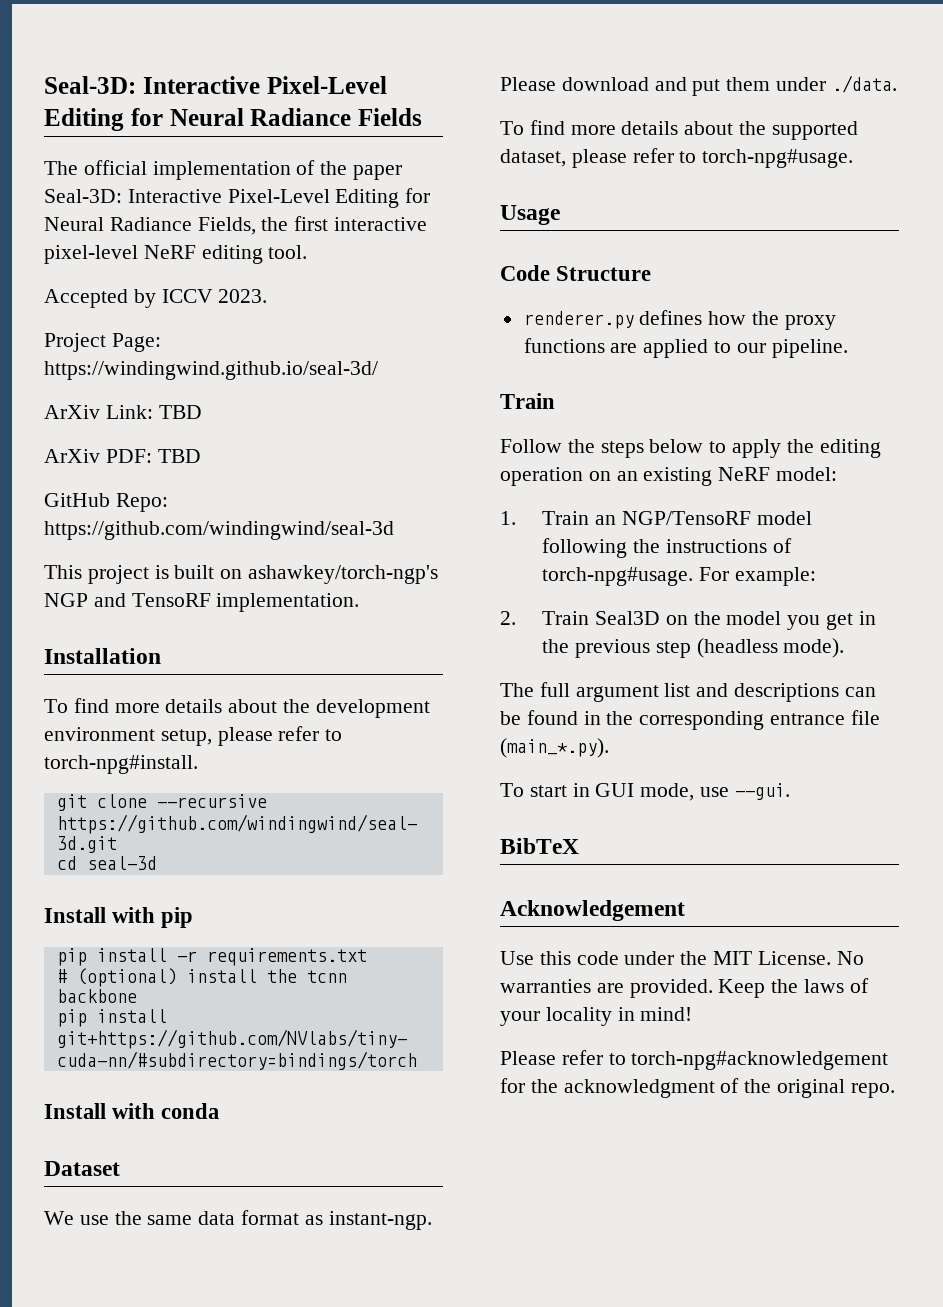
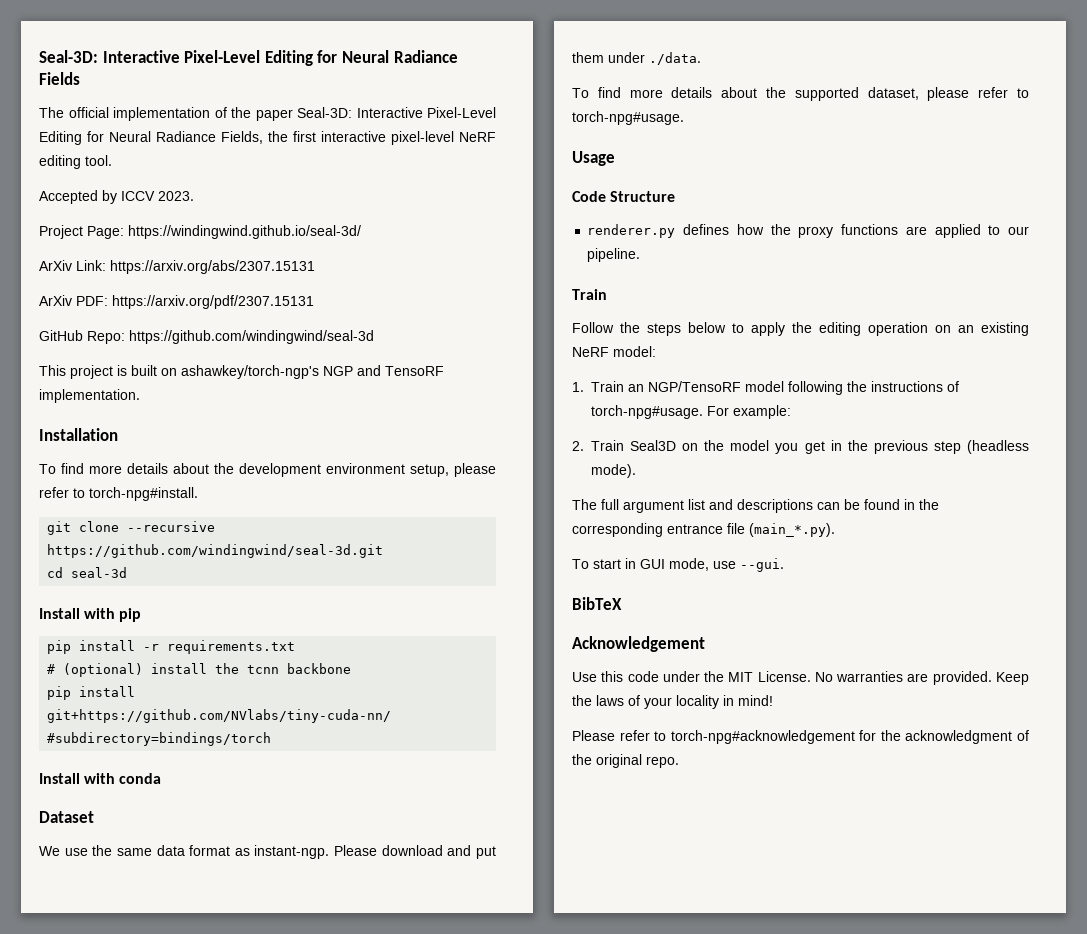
- ArXiv Link: TBD
+ ArXiv Link: https://arxiv.org/abs/2307.15131
- ArXiv PDF: TBD
+ ArXiv PDF: https://arxiv.org/pdf/2307.15131

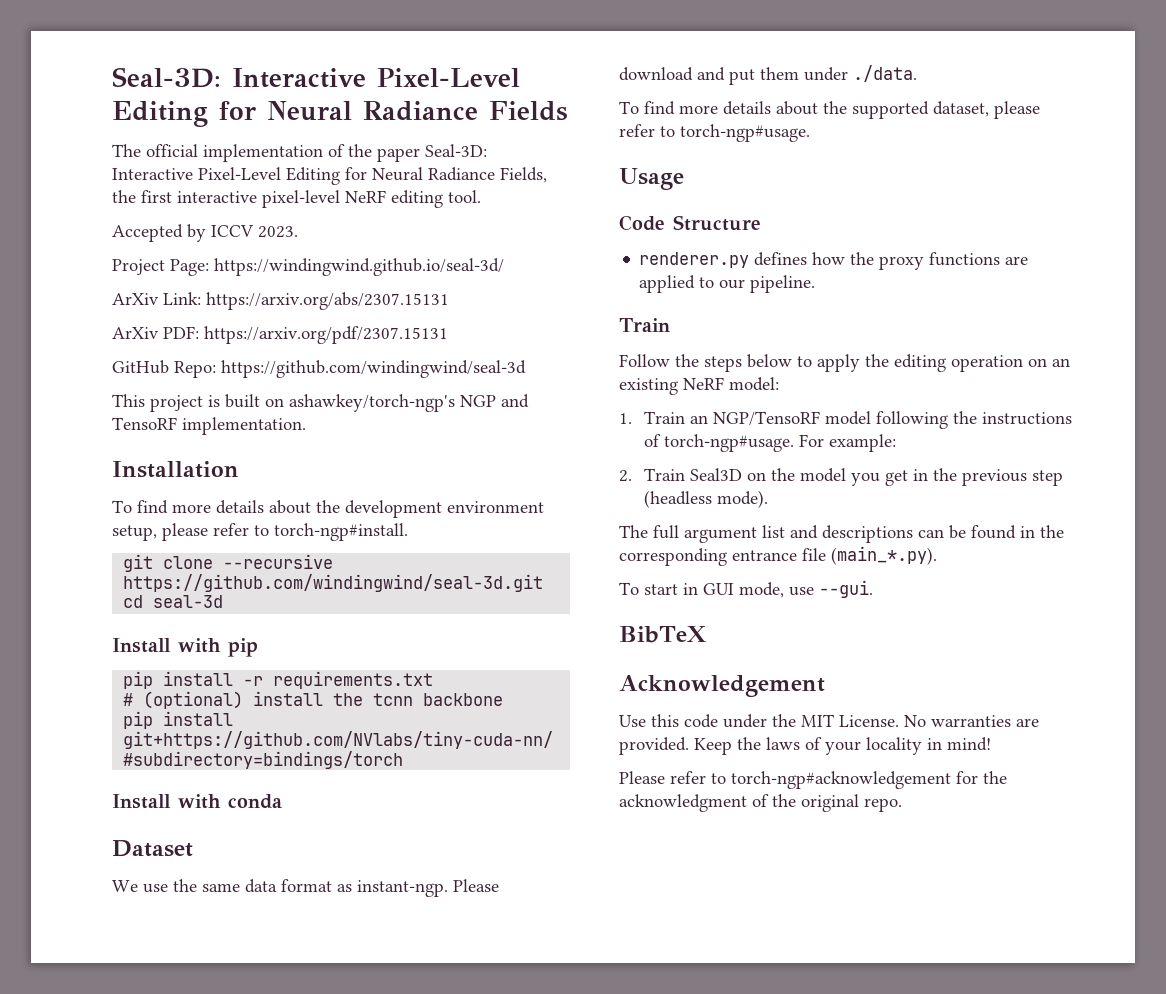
- To find more details about the development environment setup, please refer to torch-npg#install.
+ To find more details about the development environment setup, please refer to torch-ngp#install.
- To find more details about the supported dataset, please refer to torch-npg#usage.
+ To find more details about the supported dataset, please refer to torch-ngp#usage.
- 1. Train an NGP/TensoRF model following the instructions of torch-npg#usage.
+ 1. Train an NGP/TensoRF model following the instructions of torch-ngp#usage.
- Please refer to torch-npg#acknowledgement for the acknowledgment of the original repo.
+ Please refer to torch-ngp#acknowledgement for the acknowledgment of the original repo.

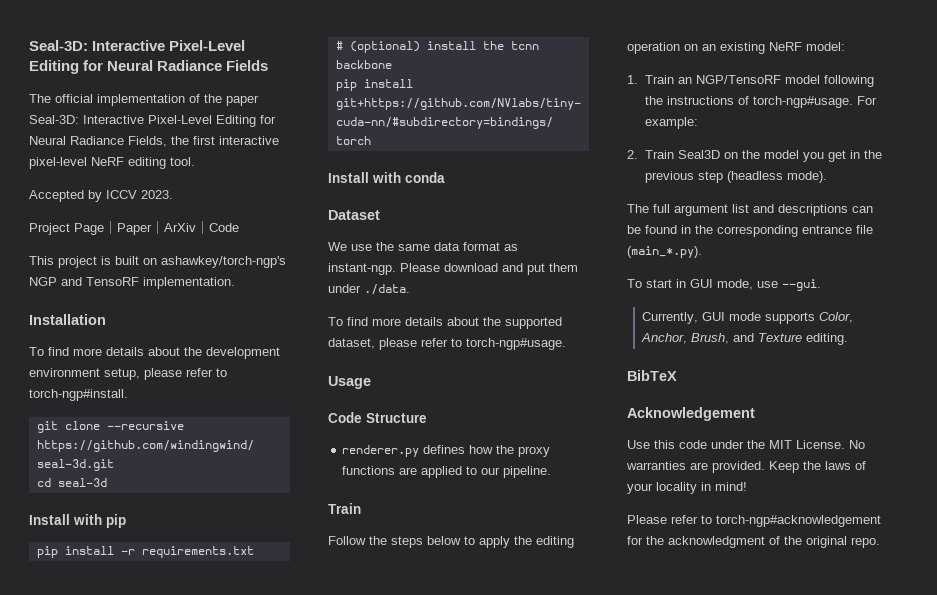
- Project Page: https://windingwind.github.io/seal-3d/
- ArXiv Link: https://arxiv.org/abs/2307.15131
- ArXiv PDF: https://arxiv.org/pdf/2307.15131
- GitHub Repo: https://github.com/windingwind/seal-3d
+ Project Page｜Paper｜ArXiv｜Code
+ Currently, GUI mode supports Color, Anchor, Brush, and Texture editing.

